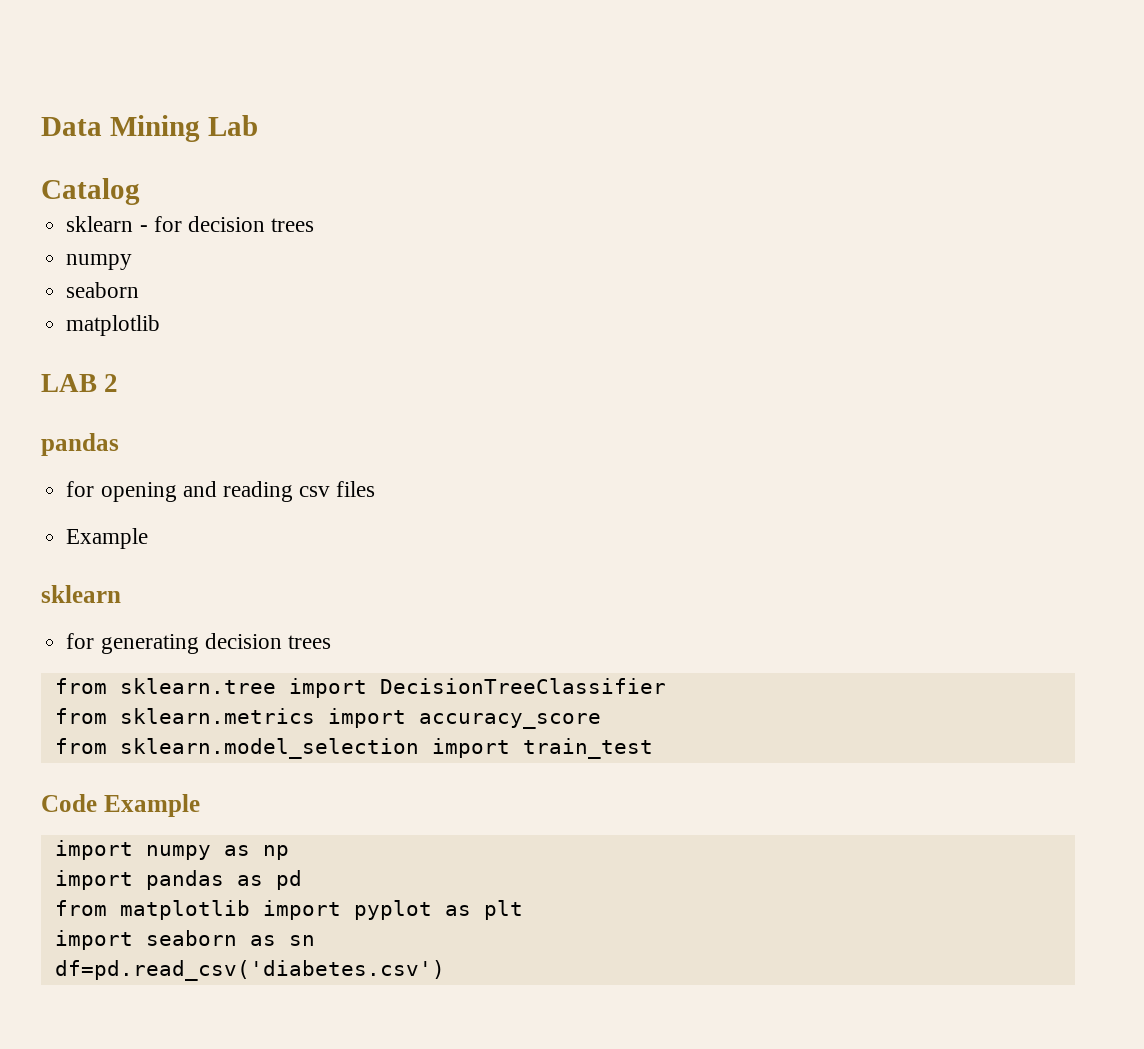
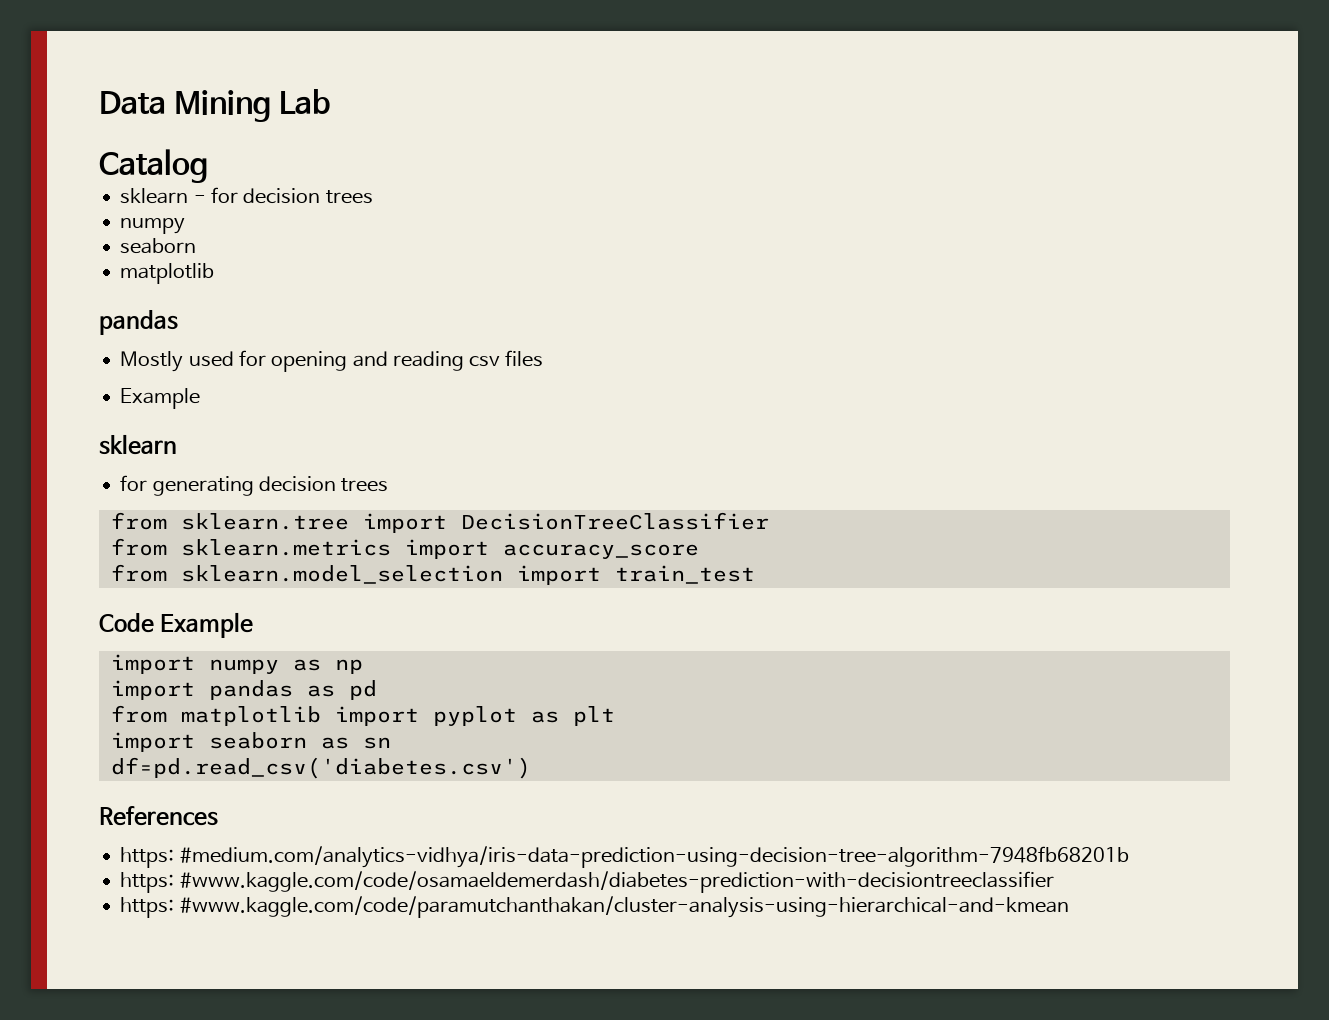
- LAB 2
- for opening and reading csv files
+ Mostly used for opening and reading csv files
+ References
+ https: #medium.com/analytics-vidhya/iris-data-prediction-using-decision-tree-algorithm-7948fb68201b
+ https: #www.kaggle.com/code/osamaeldemerdash/diabetes-prediction-with-decisiontreeclassifier
+ https: #www.kaggle.com/code/paramutchanthakan/cluster-analysis-using-hierarchical-and-kmean

